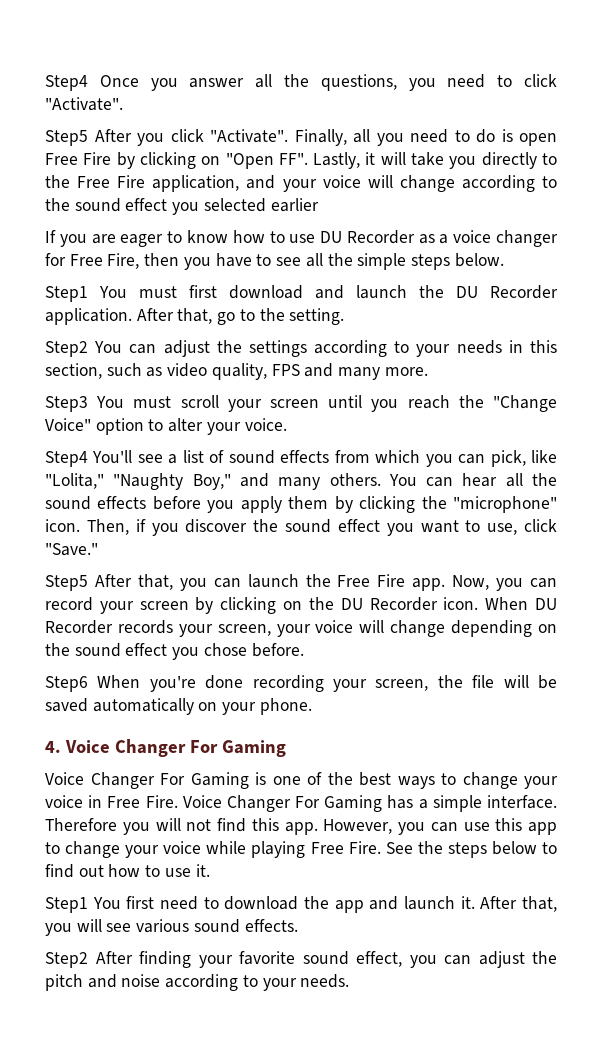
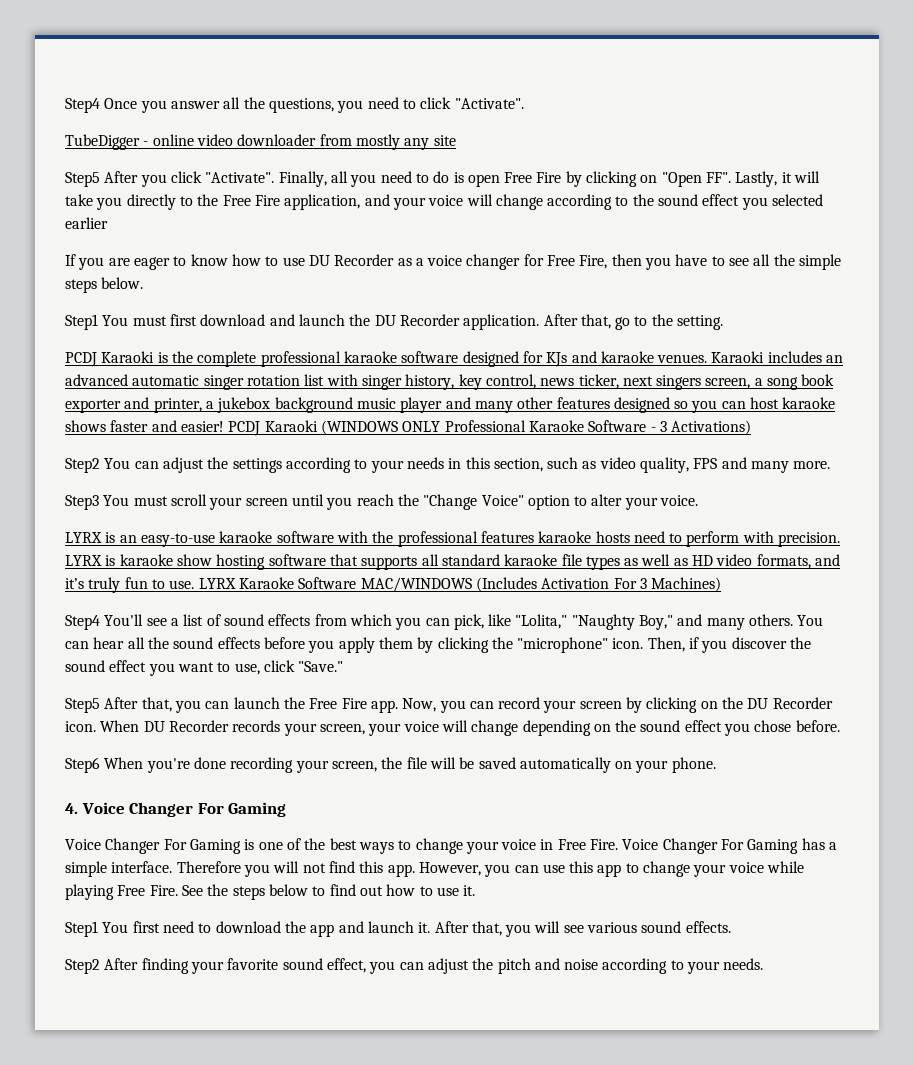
+ TubeDigger - online video downloader from mostly any site
+ PCDJ Karaoki is the complete professional karaoke software designed for KJs and karaoke venues. Karaoki includes an advanced automatic singer rotation list with singer history, key control, news ticker, next singers screen, a song book exporter and printer, a jukebox background music player and many other features designed so you can host karaoke shows faster and easier! PCDJ Karaoki (WINDOWS ONLY Professional Karaoke Software - 3 Activations)
+ LYRX is an easy-to-use karaoke software with the professional features karaoke hosts need to perform with precision. LYRX is karaoke show hosting software that supports all standard karaoke file types as well as HD video formats, and it’s truly fun to use. LYRX Karaoke Software MAC/WINDOWS (Includes Activation For 3 Machines)

